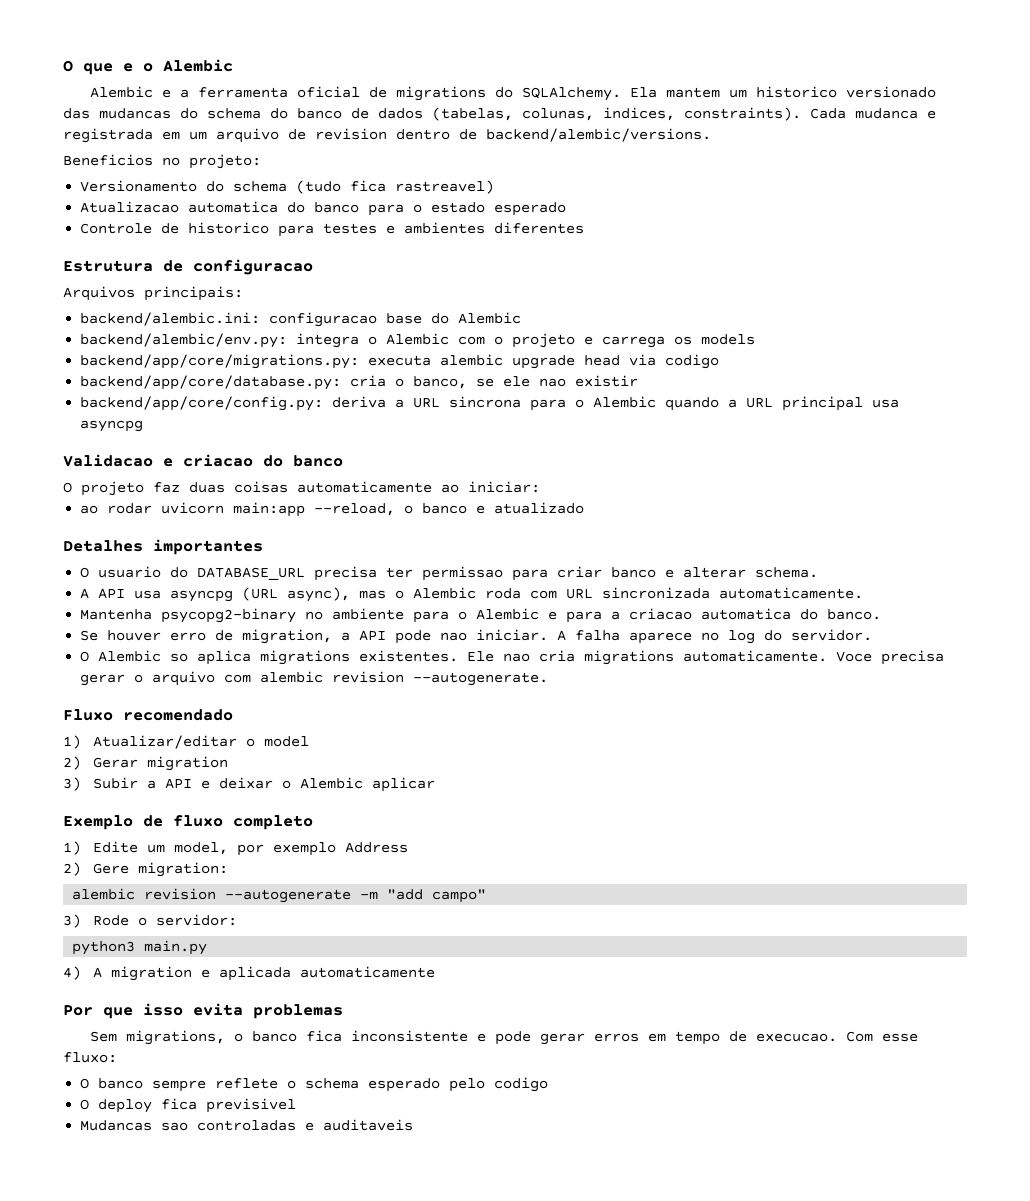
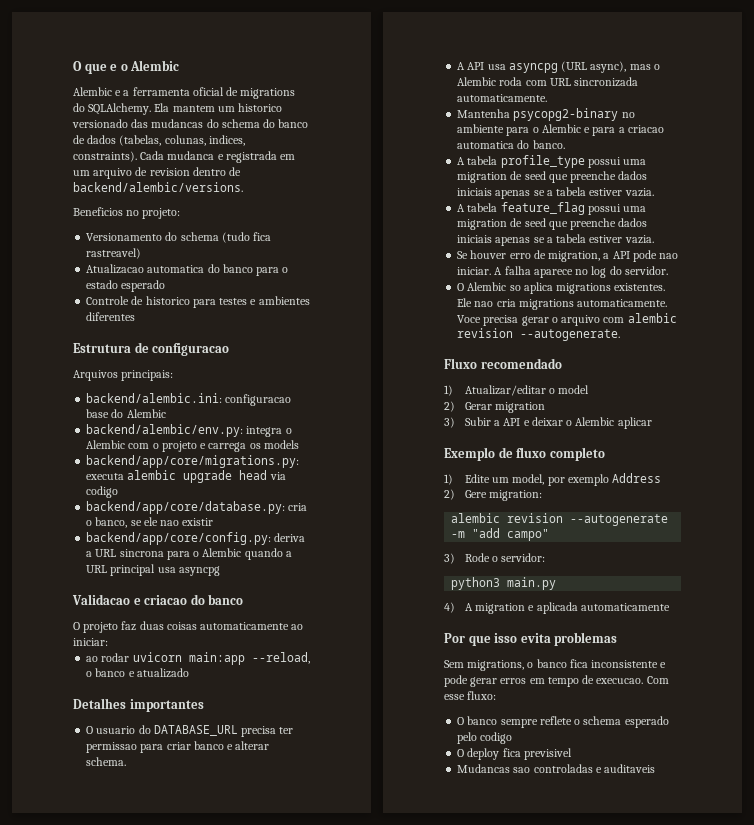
+ A tabela profile_type possui uma migration de seed que preenche dados iniciais apenas se a tabela estiver vazia.
+ A tabela feature_flag possui uma migration de seed que preenche dados iniciais apenas se a tabela estiver vazia.

